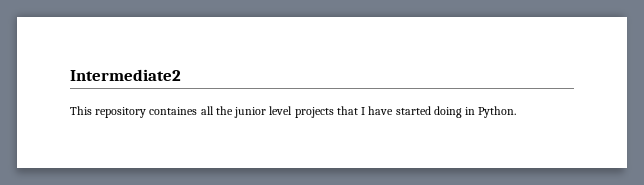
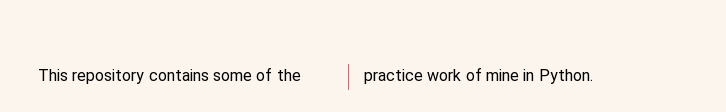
- Intermediate2
- This repository containes all the junior level projects that I have started doing in Python.
+ This repository contains some of the practice work of mine in Python.

